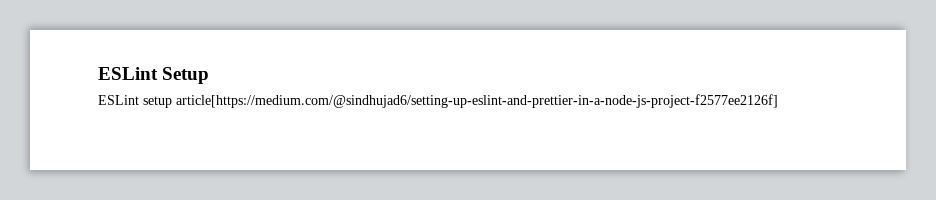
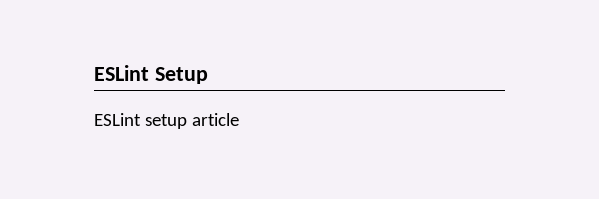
- ESLint setup article[https://medium.com/@sindhujad6/setting-up-eslint-and-prettier-in-a-node-js-project-f2577ee2126f]
+ ESLint setup article

